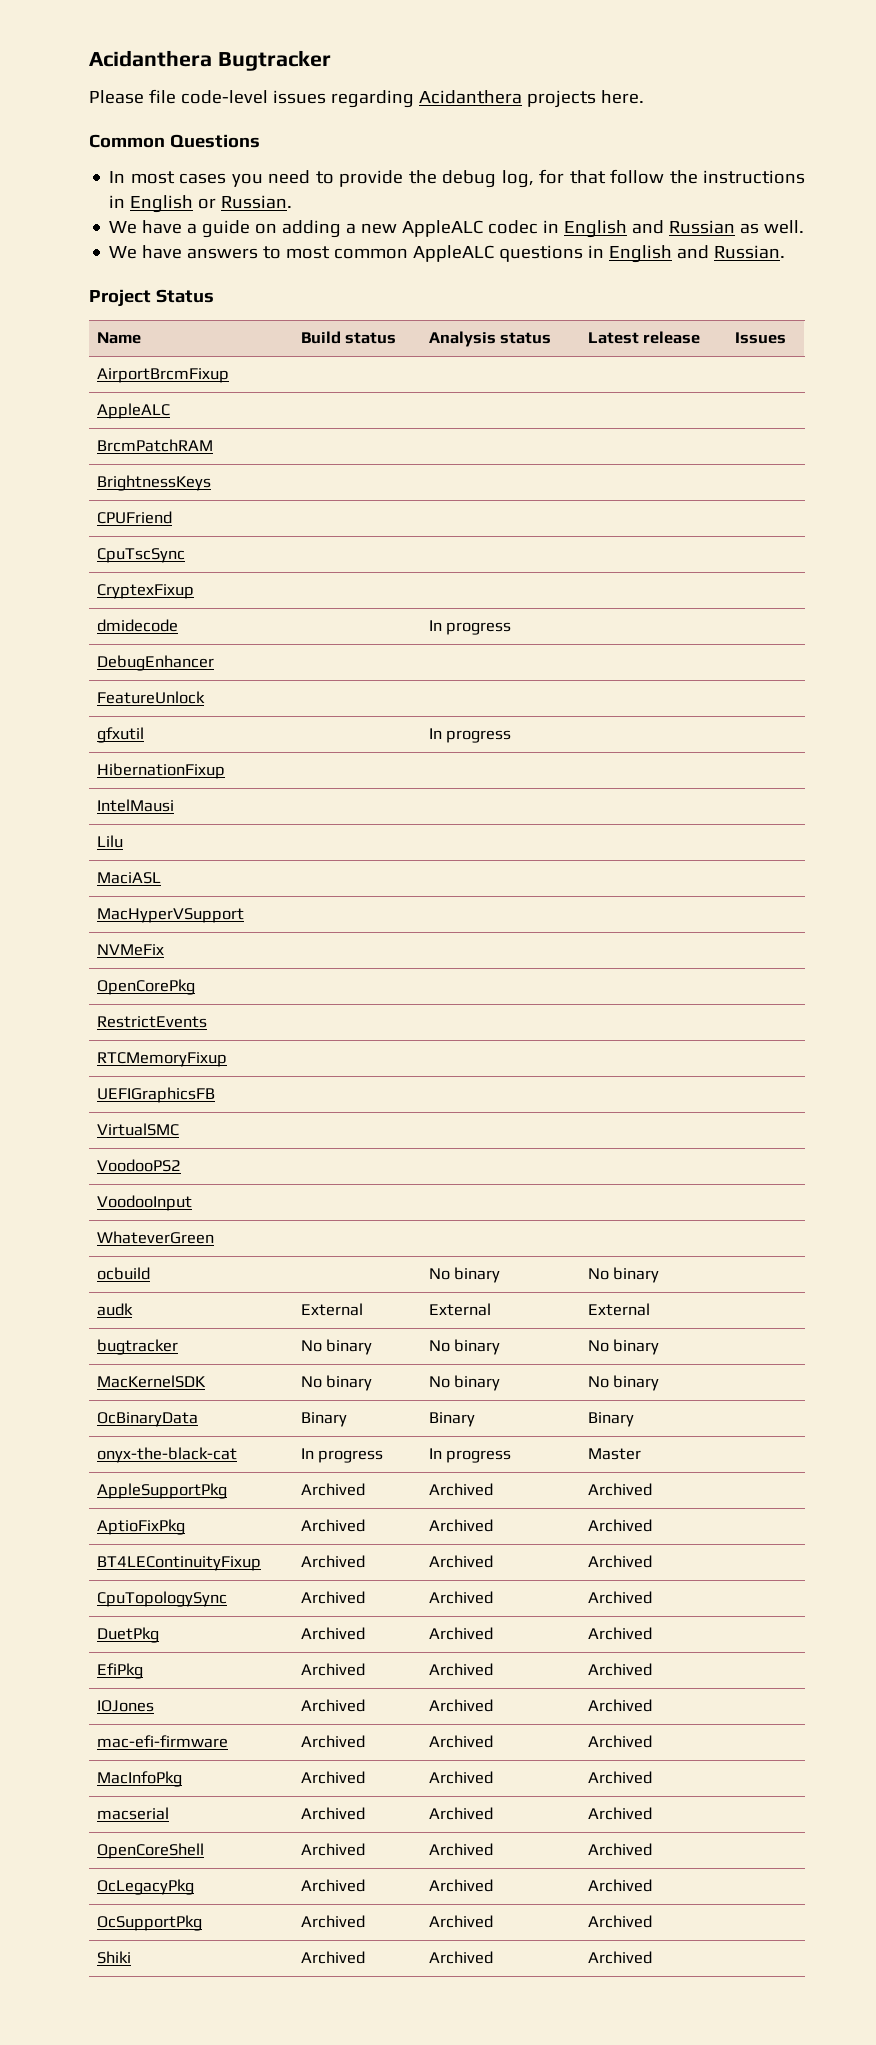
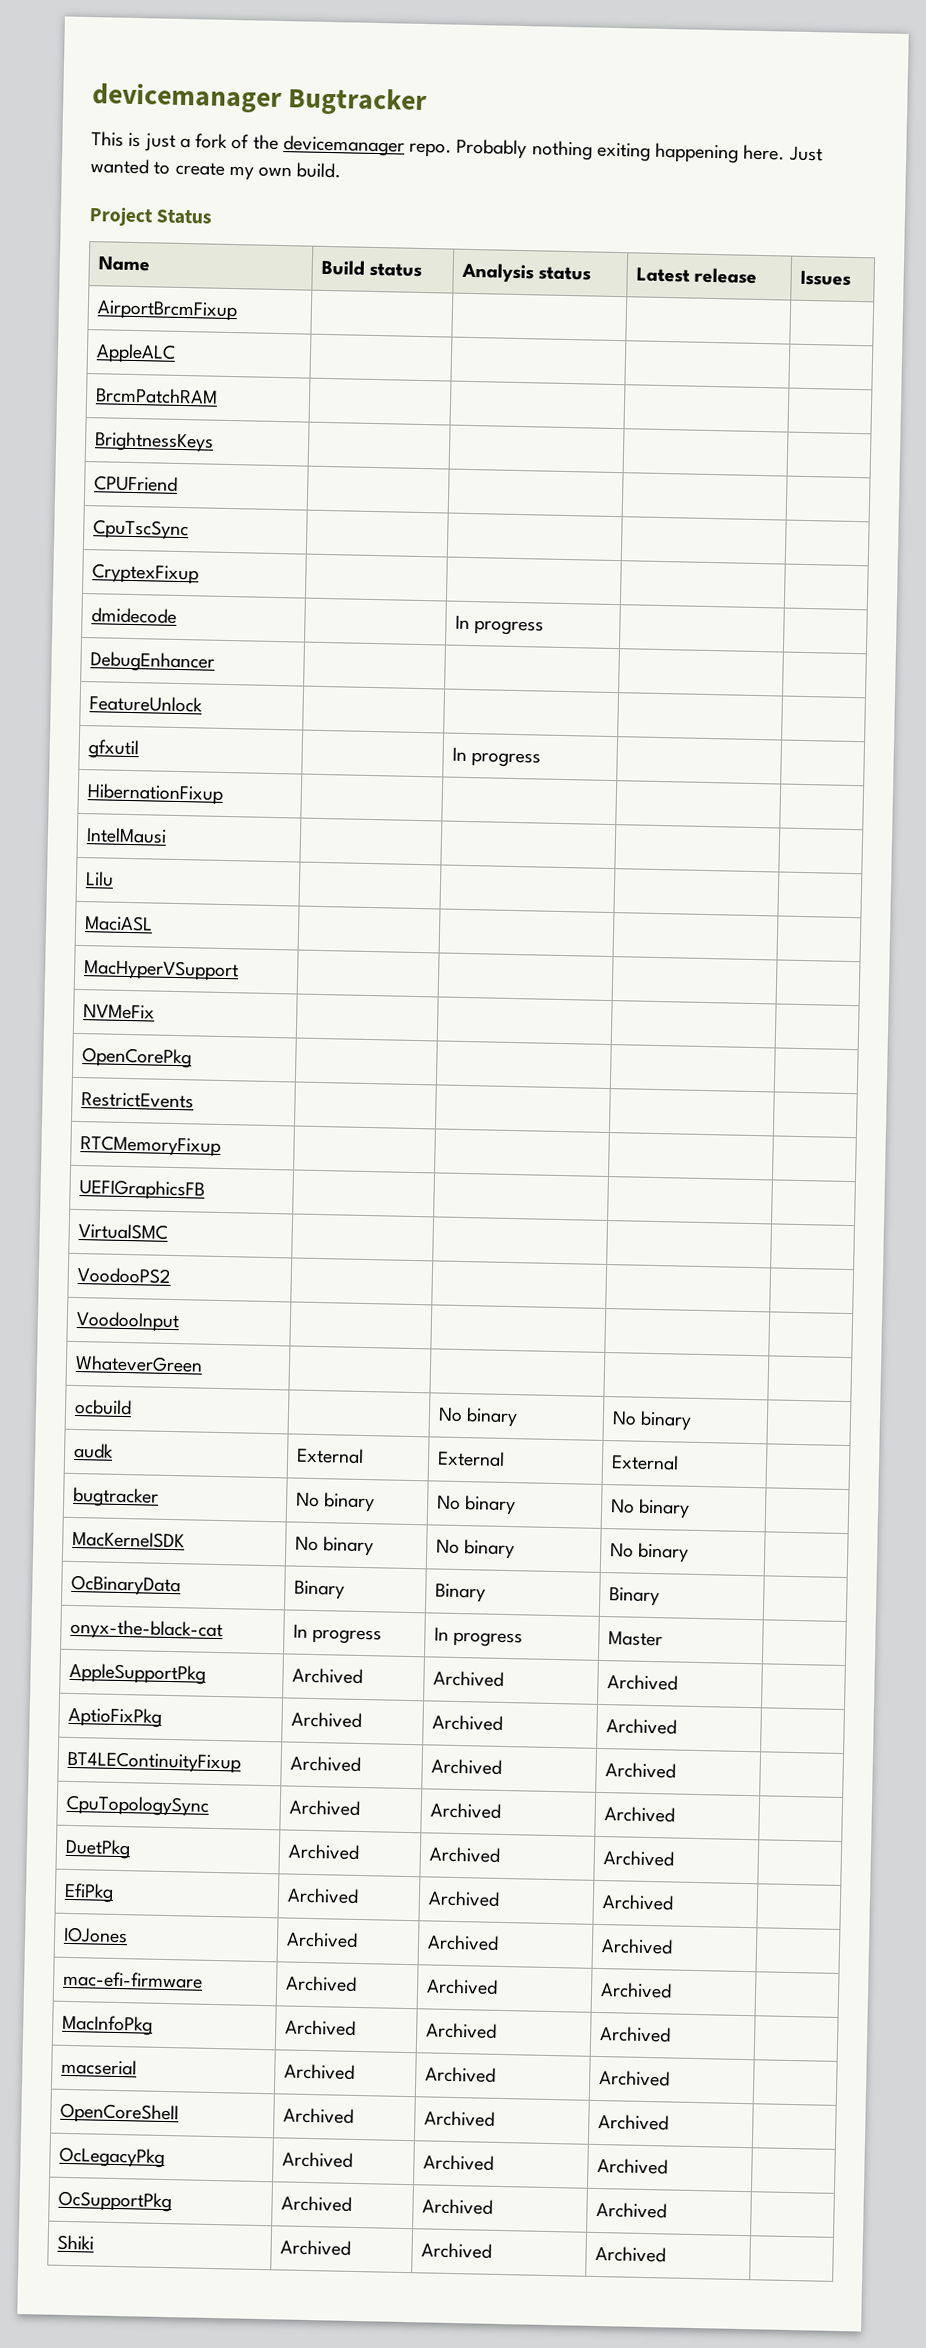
- Acidanthera Bugtracker
+ devicemanager Bugtracker
- Please file code-level issues regarding Acidanthera projects here.
- Common Questions
- In most cases you need to provide the debug log, for that follow the instructions in English or Russian.
- We have a guide on adding a new AppleALC codec in English and Russian as well.
- We have answers to most common AppleALC questions in English and Russian.
+ This is just a fork of the devicemanager repo. Probably nothing exiting happening here. Just wanted to create my own build.

